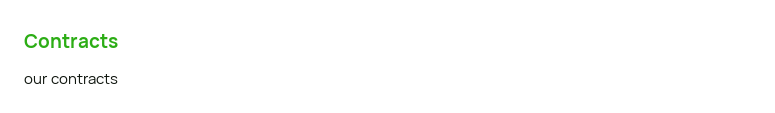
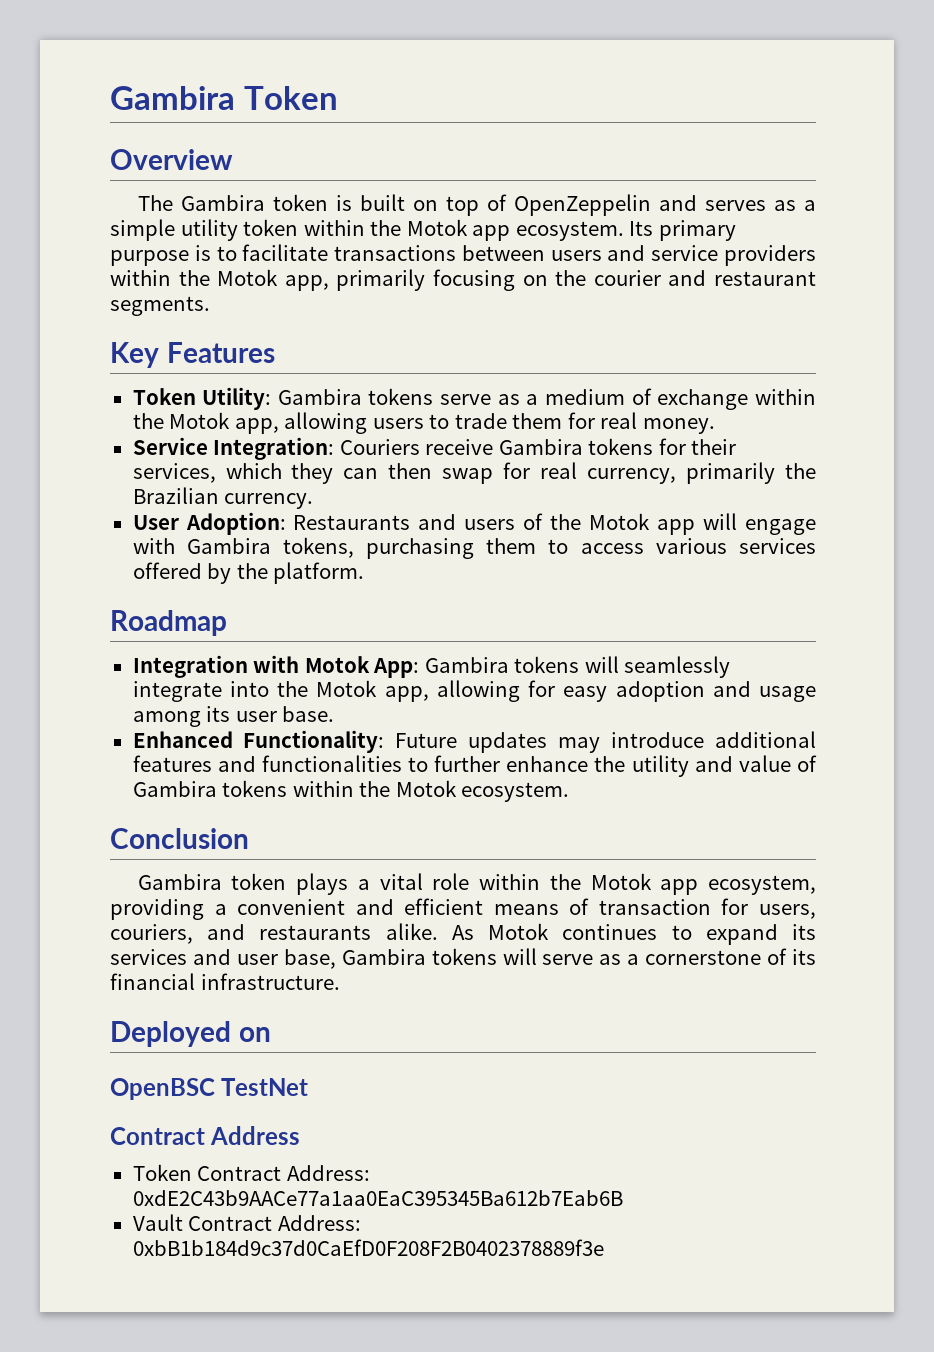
- Contracts
- our contracts
+ Gambira Token
+ Overview
+ The Gambira token is built on top of OpenZeppelin and serves as a simple utility token within the Motok app ecosystem. Its primary purpose is to facilitate transactions between users and service providers within the Motok app, primarily focusing on the courier and restaurant segments.
+ Key Features
+ Token Utility: Gambira tokens serve as a medium of exchange within the Motok app, allowing users to trade them for real money.
+ Service Integration: Couriers receive Gambira tokens for their services, which they can then swap for real currency, primarily the Brazilian currency.
+ User Adoption: Restaurants and users of the Motok app will engage with Gambira tokens, purchasing them to access various services offered by the platform.
+ Roadmap
+ Integration with Motok App: Gambira tokens will seamlessly integrate into the Motok app, allowing for easy adoption and usage among its user base.
+ Enhanced Functionality: Future updates may introduce additional features and functionalities to further enhance the utility and value of Gambira tokens within the Motok ecosystem.
+ Conclusion
+ Gambira token plays a vital role within the Motok app ecosystem, providing a convenient and efficient means of transaction for users, couriers, and restaurants alike. As Motok continues to expand its services and user base, Gambira tokens will serve as a cornerstone of its financial infrastructure.
+ Deployed on
+ OpenBSC TestNet
+ Contract Address
+ Token Contract Address: 0xdE2C43b9AACe77a1aa0EaC395345Ba612b7Eab6B
+ Vault Contract Address: 0xbB1b184d9c37d0CaEfD0F208F2B0402378889f3e

